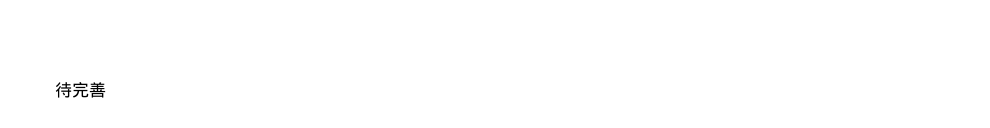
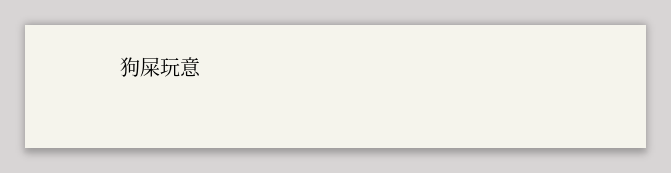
- 待完善
+ 狗屎玩意

